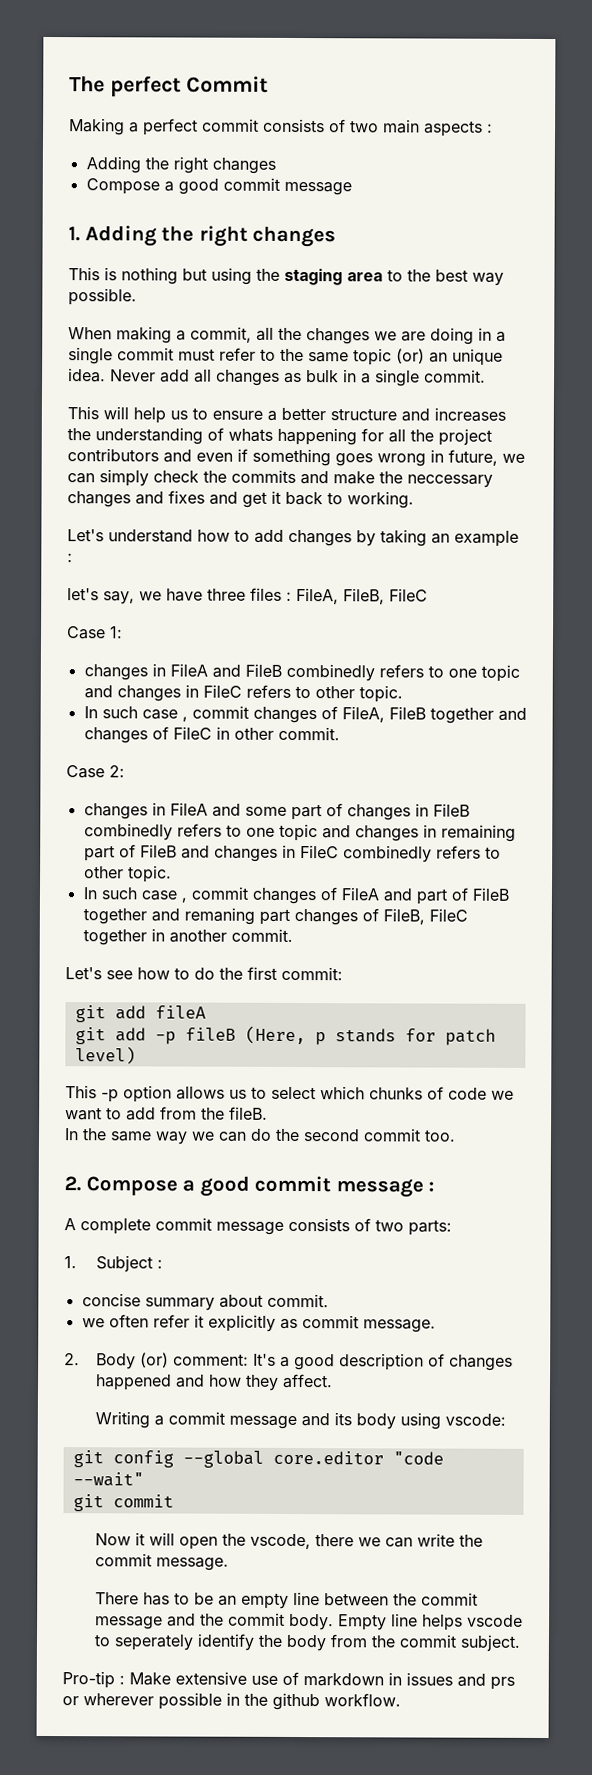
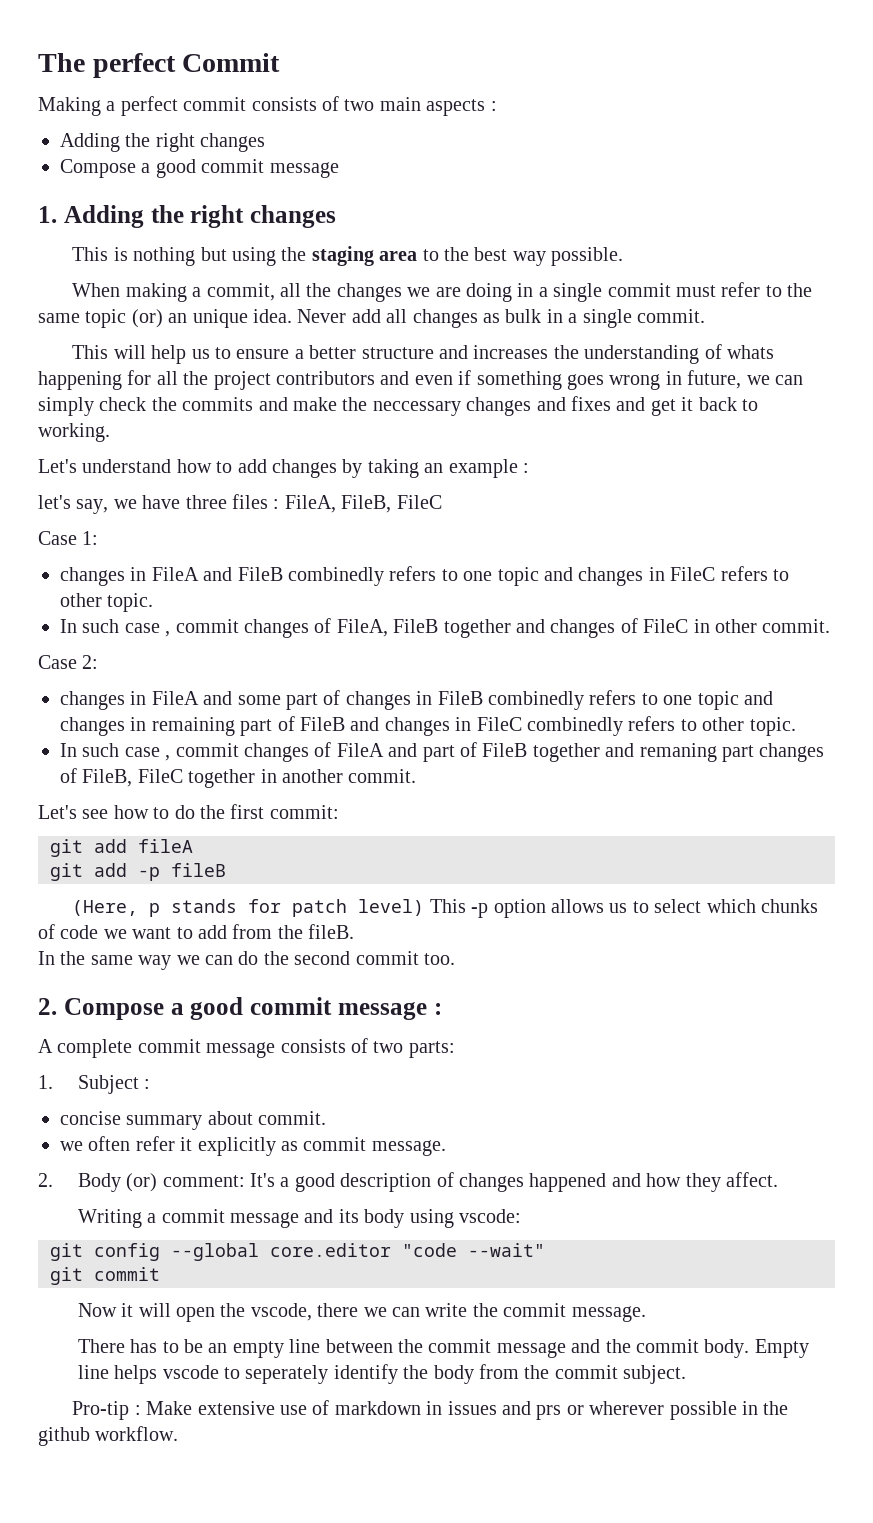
- git add -p fileB (Here, p stands for patch level)
- This -p option allows us to select which chunks of code we want to add from the fileB.
+ git add -p fileB
+ (Here, p stands for patch level) This -p option allows us to select which chunks of code we want to add from the fileB.

